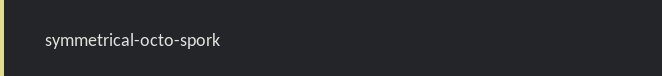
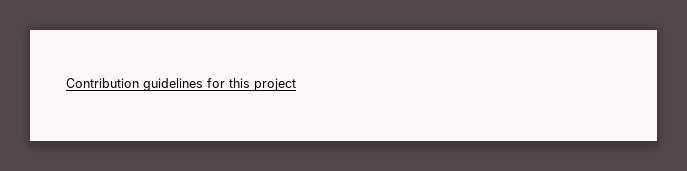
- symmetrical-octo-spork
+ Contribution guidelines for this project

